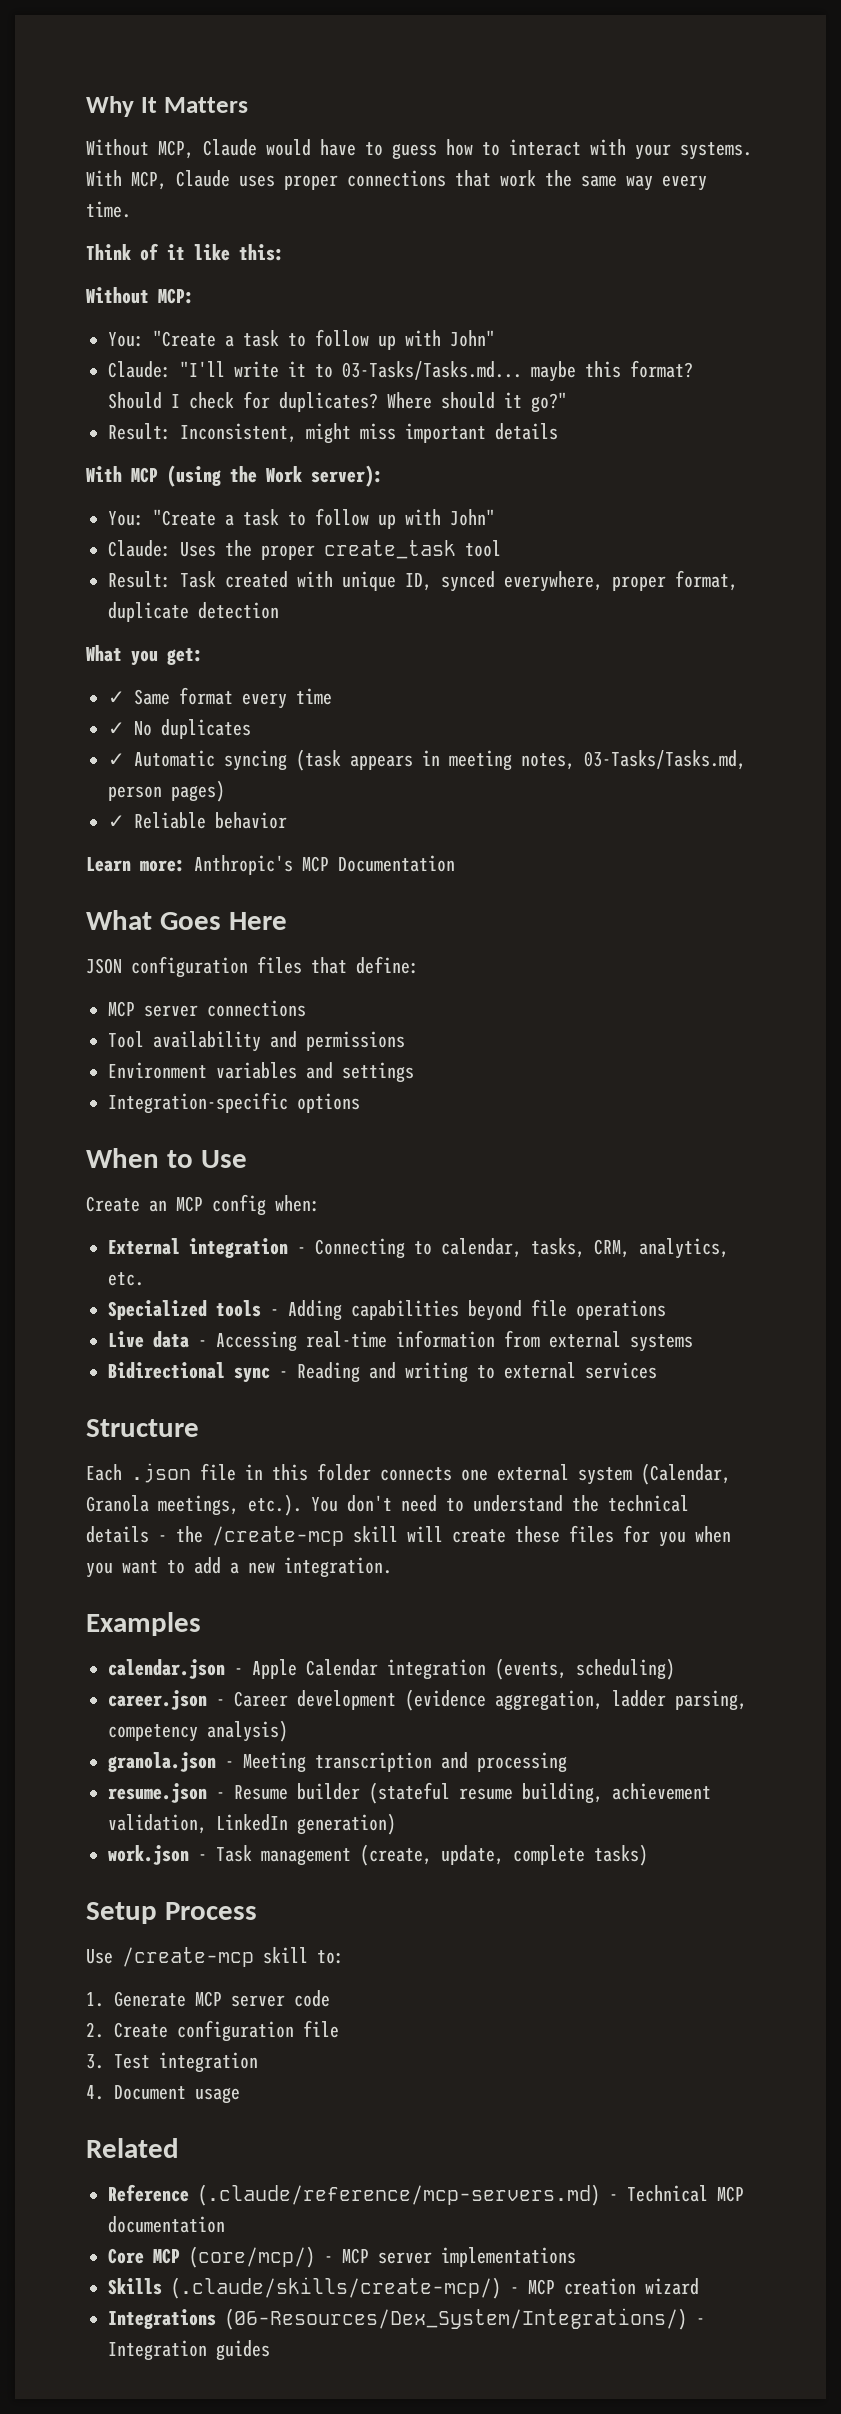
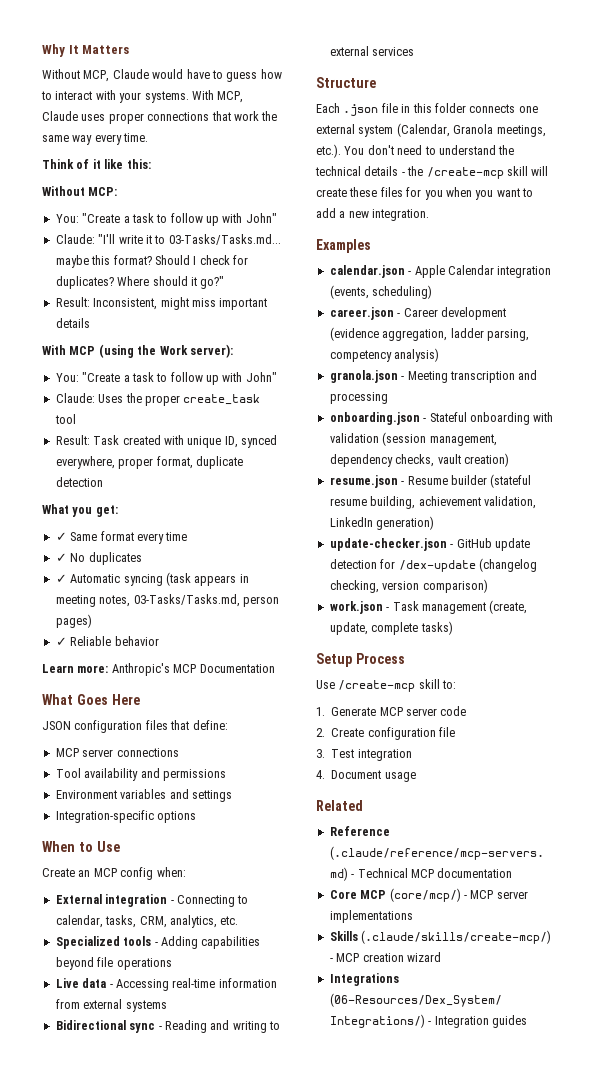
+ onboarding.json - Stateful onboarding with validation (session management, dependency checks, vault creation)
+ update-checker.json - GitHub update detection for /dex-update (changelog checking, version comparison)

